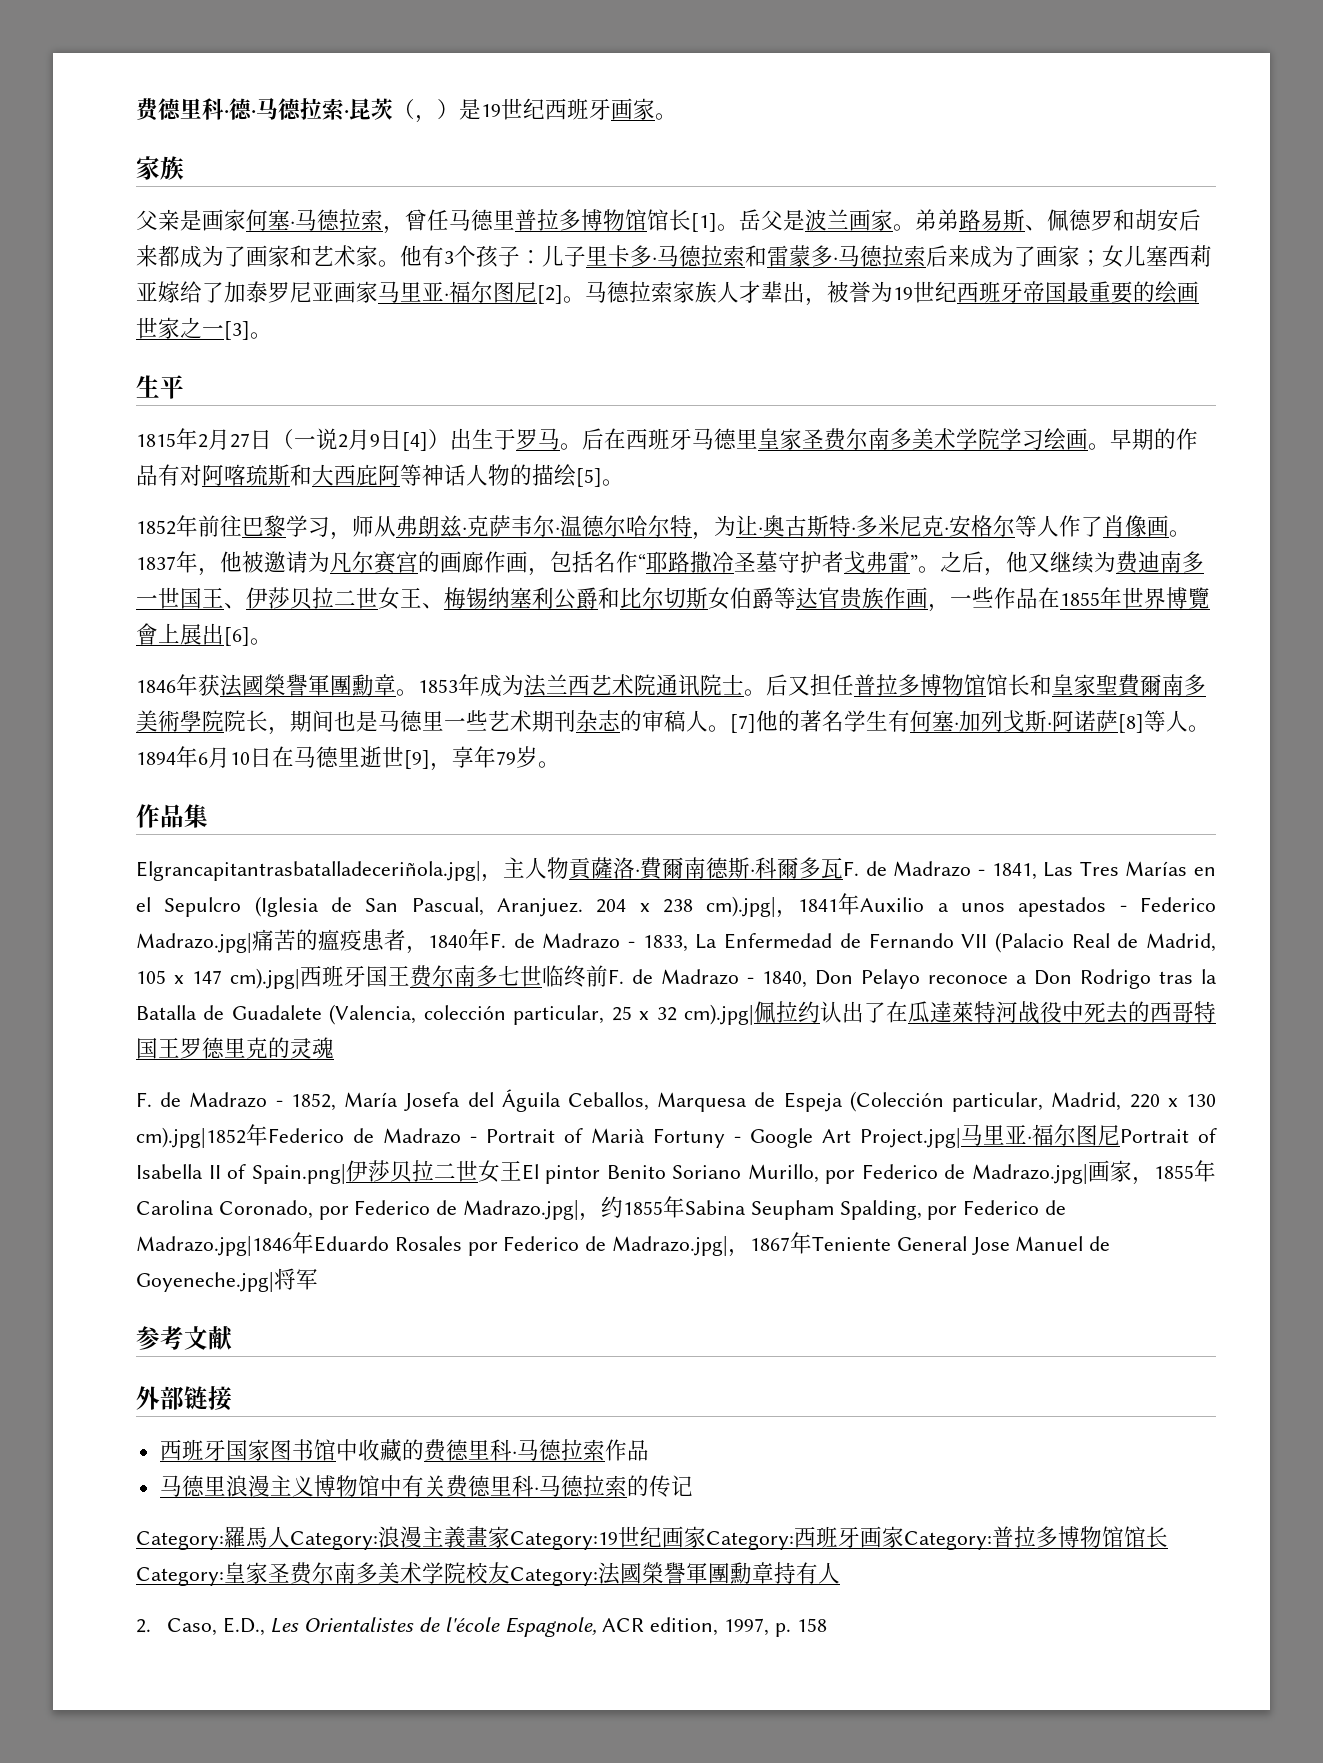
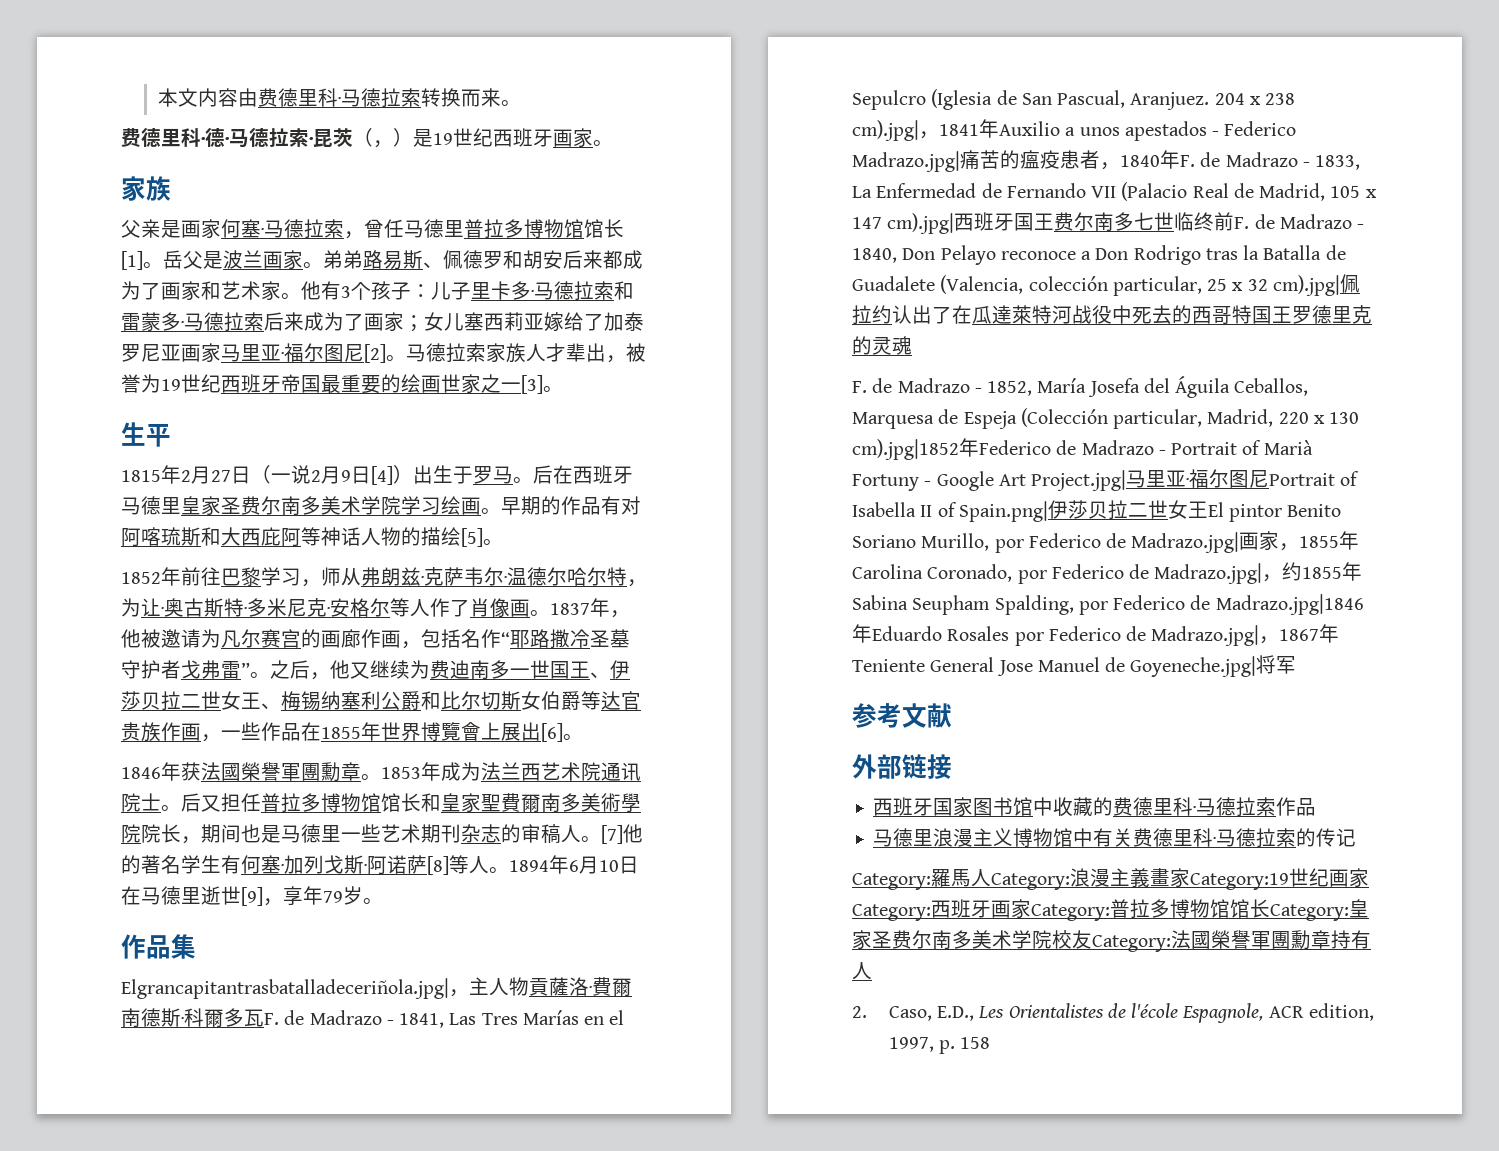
+ 本文内容由费德里科·马德拉索转换而来。

